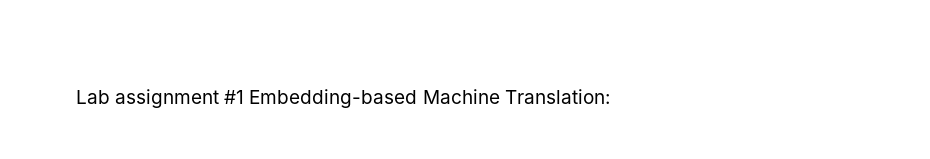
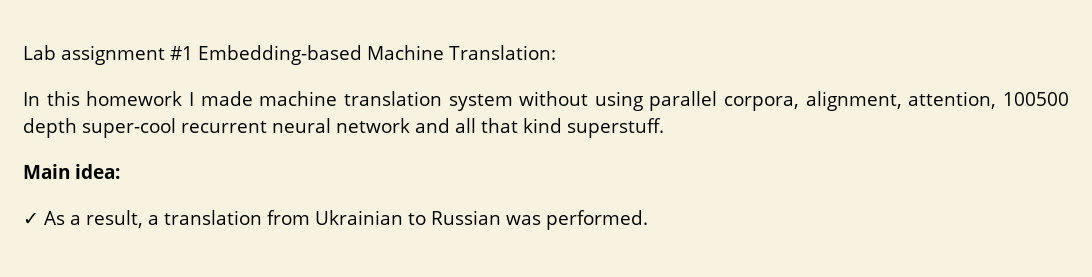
+ In this homework I made machine translation system without using parallel corpora, alignment, attention, 100500 depth super-cool recurrent neural network and all that kind superstuff.
+ Main idea:
+ ✓ As a result, a translation from Ukrainian to Russian was performed.

